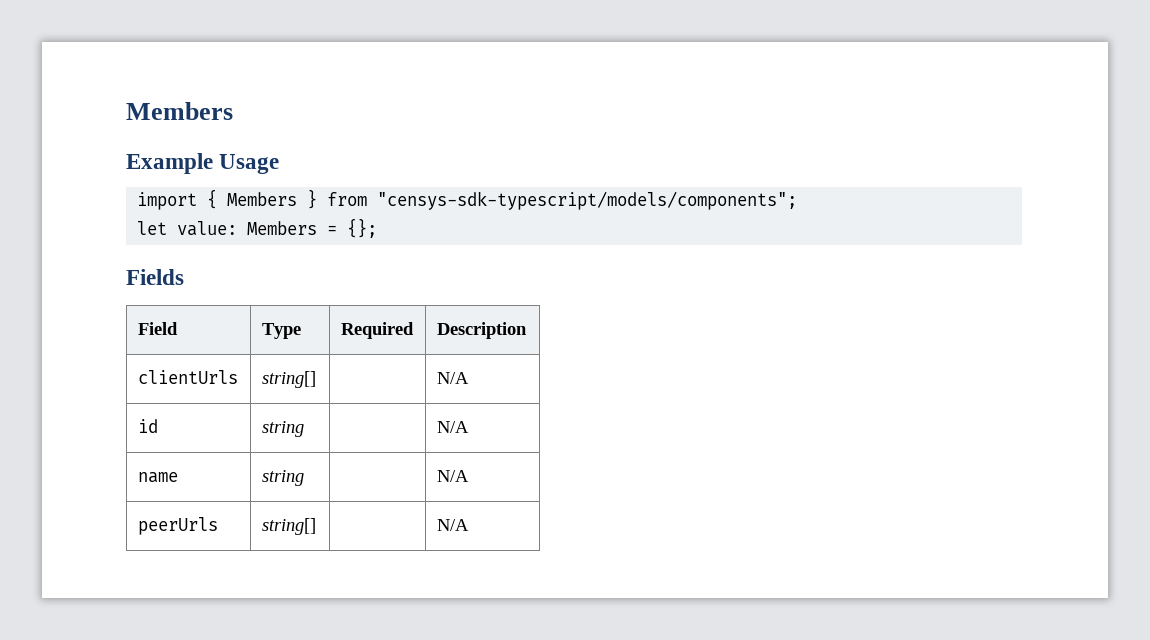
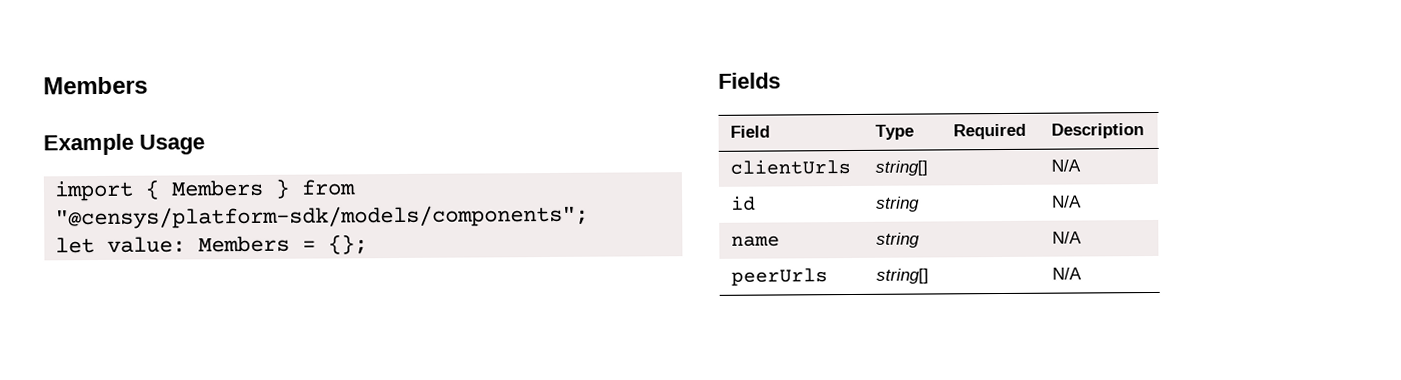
- import { Members } from "censys-sdk-typescript/models/components";
+ import { Members } from "@censys/platform-sdk/models/components";

